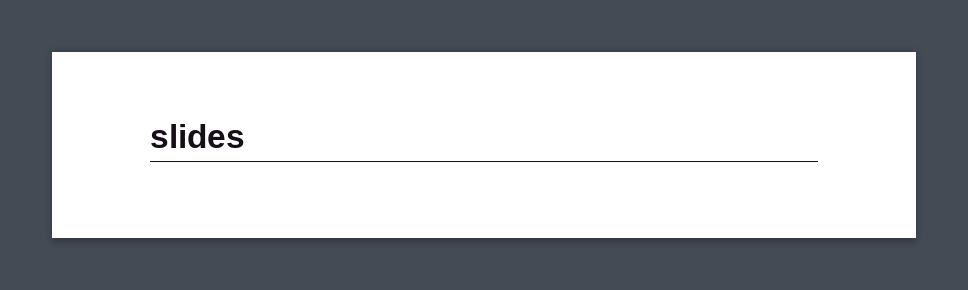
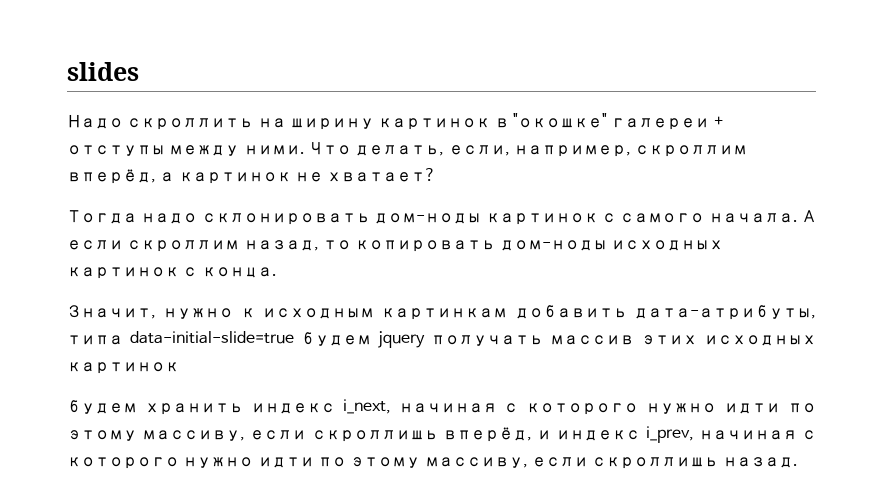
+ Надо скроллить на ширину картинок в "окошке" галереи + отступы между ними. Что делать, если, например, скроллим вперёд, а картинок не хватает?
+ Тогда надо склонировать дом-ноды картинок с самого начала. А если скроллим назад, то копировать дом-ноды исходных картинок с конца.
+ Значит, нужно к исходным картинкам добавить дата-атрибуты, типа data-initial-slide=true будем jquery получать массив этих исходных картинок
+ будем хранить индекс i_next, начиная с которого нужно идти по этому массиву, если скроллишь вперёд, и индекс i_prev, начиная с которого нужно идти по этому массиву, если скроллишь назад.

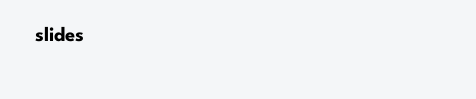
- Надо скроллить на ширину картинок в "окошке" галереи + отступы между ними. Что делать, если, например, скроллим вперёд, а картинок не хватает?
- Тогда надо склонировать дом-ноды картинок с самого начала. А если скроллим назад, то копировать дом-ноды исходных картинок с конца.
- Значит, нужно к исходным картинкам добавить дата-атрибуты, типа data-initial-slide=true будем jquery получать массив этих исходных картинок
- будем хранить индекс i_next, начиная с которого нужно идти по этому массиву, если скроллишь вперёд, и индекс i_prev, начиная с которого нужно идти по этому массиву, если скроллишь назад.

